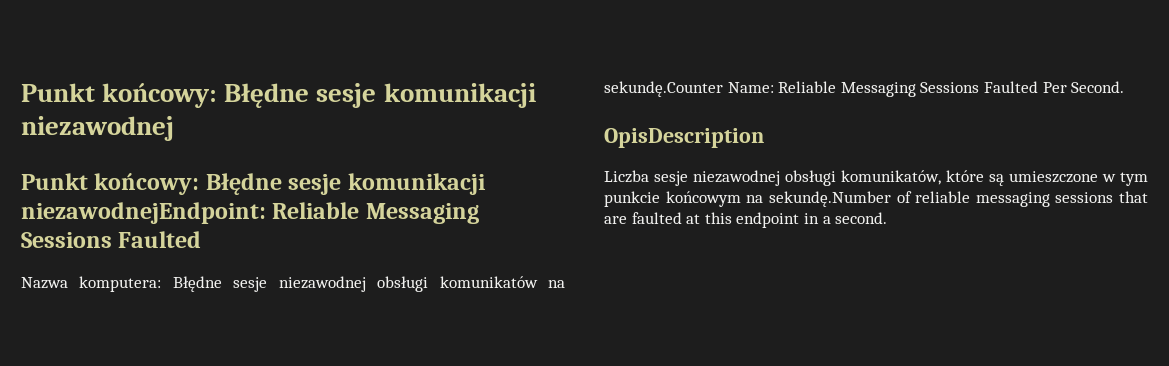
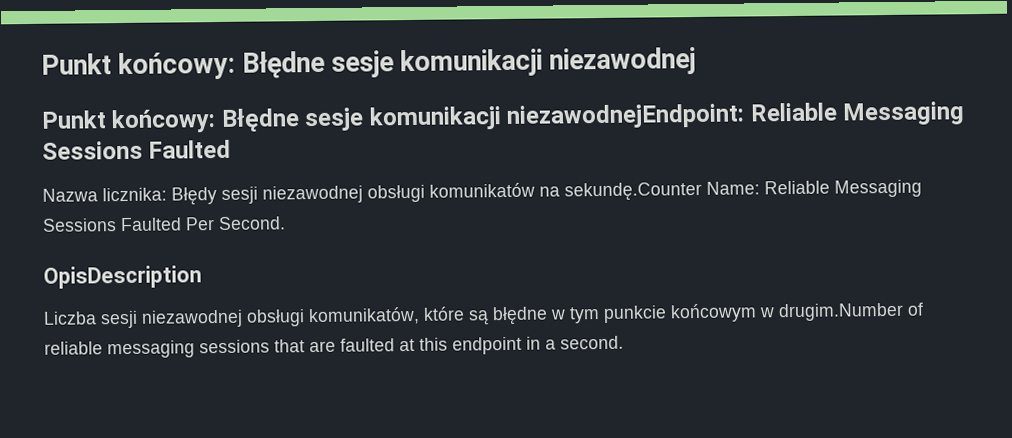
- Nazwa komputera: Błędne sesje niezawodnej obsługi komunikatów na sekundę.Counter Name: Reliable Messaging Sessions Faulted Per Second.
+ Nazwa licznika: Błędy sesji niezawodnej obsługi komunikatów na sekundę.Counter Name: Reliable Messaging Sessions Faulted Per Second.
- Liczba sesje niezawodnej obsługi komunikatów, które są umieszczone w tym punkcie końcowym na sekundę.Number of reliable messaging sessions that are faulted at this endpoint in a second.
+ Liczba sesji niezawodnej obsługi komunikatów, które są błędne w tym punkcie końcowym w drugim.Number of reliable messaging sessions that are faulted at this endpoint in a second.

